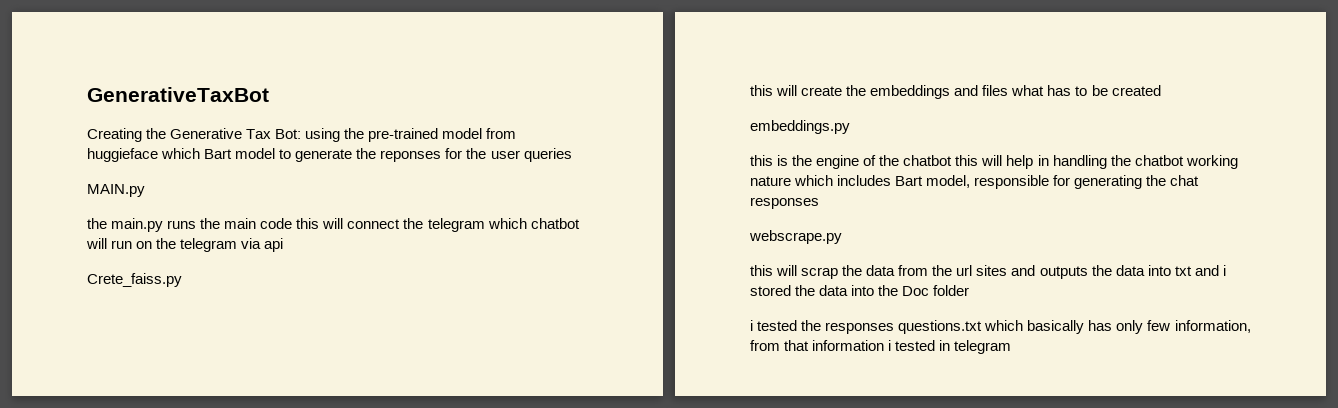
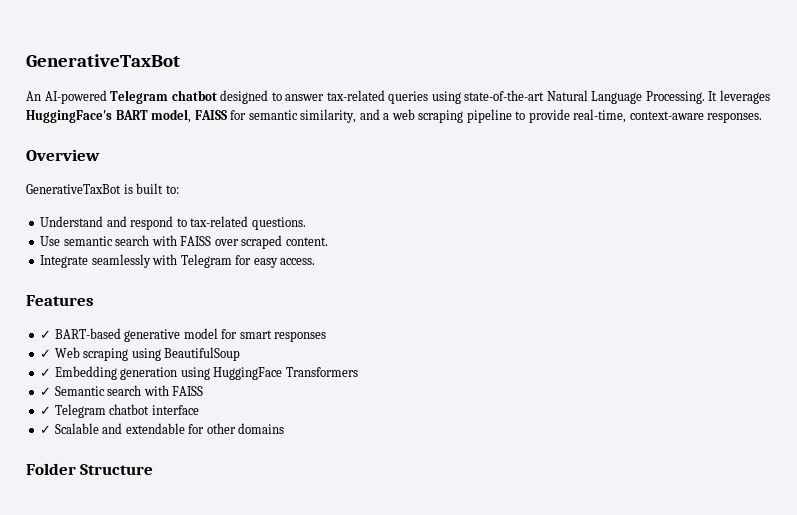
- Creating the Generative Tax Bot: using the pre-trained model from huggieface which Bart model to generate the reponses for the user queries
- MAIN.py
- the main.py runs the main code this will connect the telegram which chatbot will run on the telegram via api
- Crete_faiss.py
- this will create the embeddings and files what has to be created
- embeddings.py
- this is the engine of the chatbot this will help in handling the chatbot working nature which includes Bart model, responsible for generating the chat responses
- webscrape.py
- this will scrap the data from the url sites and outputs the data into txt and i stored the data into the Doc folder
- i tested the responses questions.txt which basically has only few information, from that information i tested in telegram
+ An AI-powered Telegram chatbot designed to answer tax-related queries using state-of-the-art Natural Language Processing. It leverages HuggingFace's BART model, FAISS for semantic similarity, and a web scraping pipeline to provide real-time, context-aware responses.
+ Overview
+ GenerativeTaxBot is built to:
+ Understand and respond to tax-related questions.
+ Use semantic search with FAISS over scraped content.
+ Integrate seamlessly with Telegram for easy access.
+ Features
+ ✓ BART-based generative model for smart responses
+ ✓ Web scraping using BeautifulSoup
+ ✓ Embedding generation using HuggingFace Transformers
+ ✓ Semantic search with FAISS
+ ✓ Telegram chatbot interface
+ ✓ Scalable and extendable for other domains
+ Folder Structure

